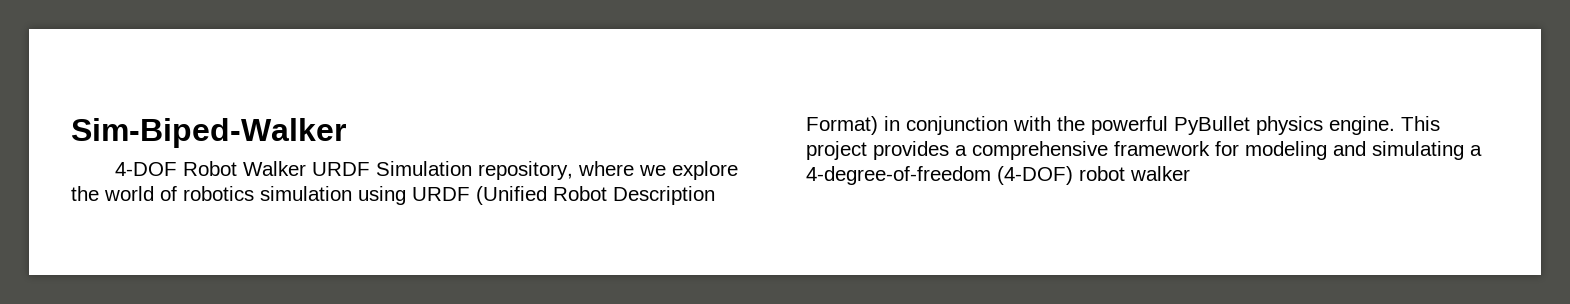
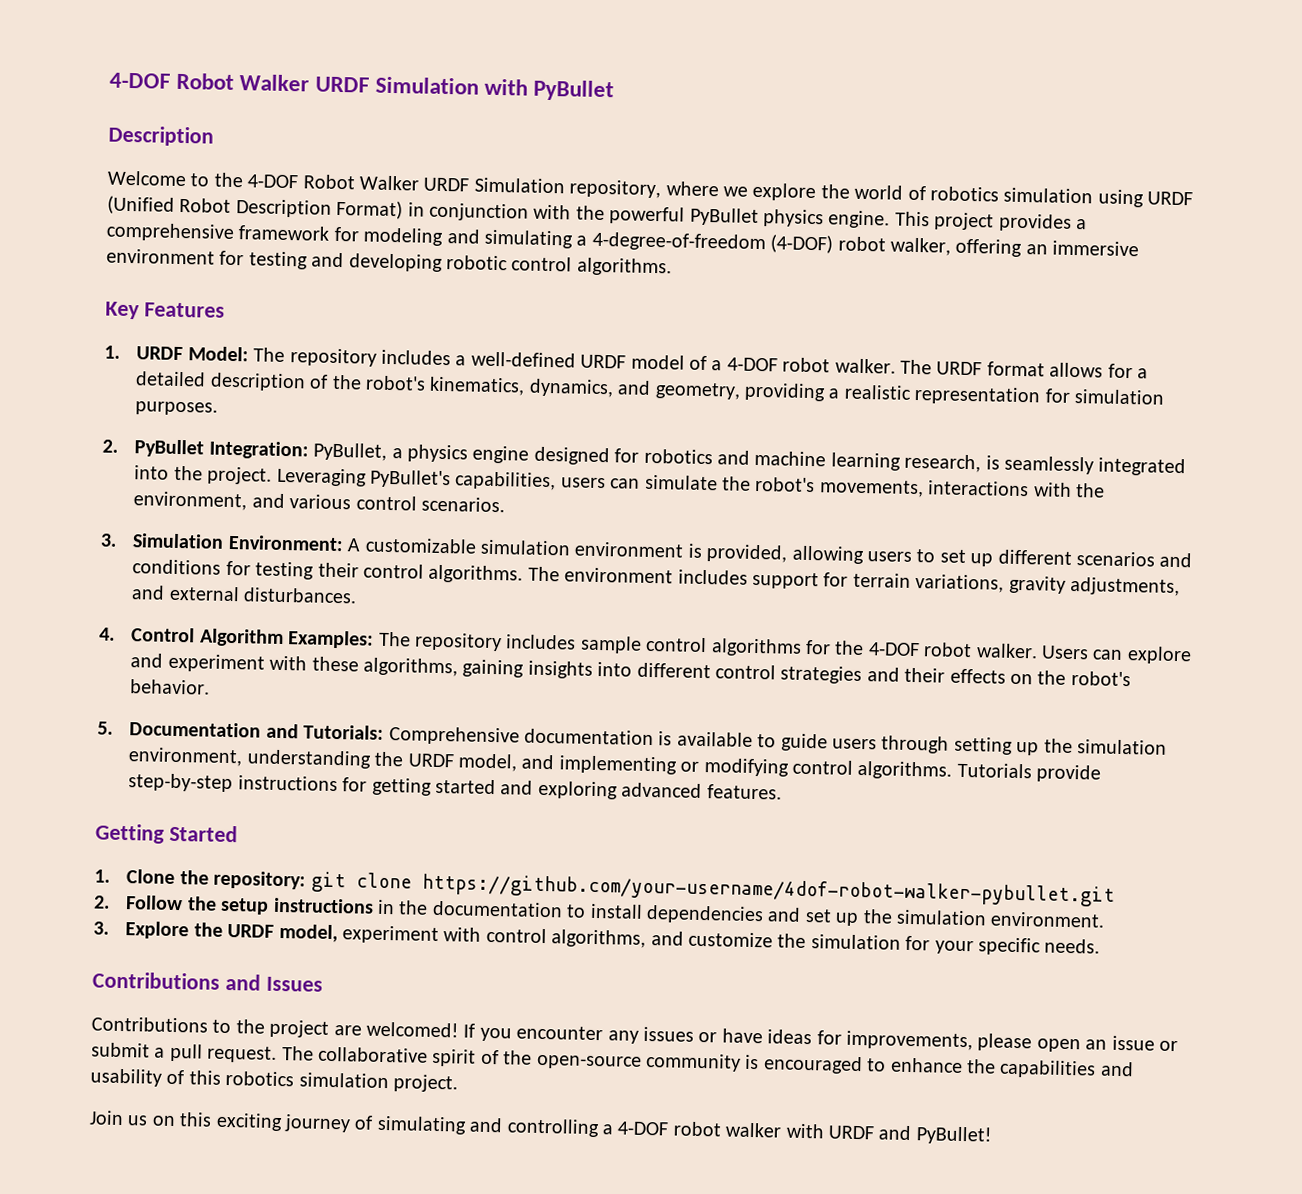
- Sim-Biped-Walker
- 4-DOF Robot Walker URDF Simulation repository, where we explore the world of robotics simulation using URDF (Unified Robot Description Format) in conjunction with the powerful PyBullet physics engine.
+ 4-DOF Robot Walker URDF Simulation with PyBullet
+ Description
+ Welcome to the 4-DOF Robot Walker URDF Simulation repository, where we explore the world of robotics simulation using URDF (Unified Robot Description Format) in conjunction with the powerful PyBullet physics engine.
- This project provides a comprehensive framework for modeling and simulating a 4-degree-of-freedom (4-DOF) robot walker
+ This project provides a comprehensive framework for modeling and simulating a 4-degree-of-freedom (4-DOF) robot walker, offering an immersive environment for testing and developing robotic control algorithms.
+ Key Features
+ 1. URDF Model: The repository includes a well-defined URDF model of a 4-DOF robot walker. The URDF format allows for a detailed description of the robot's kinematics, dynamics, and geometry, providing a realistic representation for simulation purposes.
+ 2. PyBullet Integration: PyBullet, a physics engine designed for robotics and machine learning research, is seamlessly integrated into the project. Leveraging PyBullet's capabilities, users can simulate the robot's movements, interactions with the environment, and various control scenarios.
+ 3. Simulation Environment: A customizable simulation environment is provided, allowing users to set up different scenarios and conditions for testing their control algorithms. The environment includes support for terrain variations, gravity adjustments, and external disturbances.
+ 4. Control Algorithm Examples: The repository includes sample control algorithms for the 4-DOF robot walker. Users can explore and experiment with these algorithms, gaining insights into different control strategies and their effects on the robot's behavior.
+ 5. Documentation and Tutorials: Comprehensive documentation is available to guide users through setting up the simulation environment, understanding the URDF model, and implementing or modifying control algorithms. Tutorials provide step-by-step instructions for getting started and exploring advanced features.
+ Getting Started
+ 1. Clone the repository: git clone https://github.com/your-username/4dof-robot-walker-pybullet.git
+ 2. Follow the setup instructions in the documentation to install dependencies and set up the simulation environment.
+ 3. Explore the URDF model, experiment with control algorithms, and customize the simulation for your specific needs.
+ Contributions and Issues
+ Contributions to the project are welcomed! If you encounter any issues or have ideas for improvements, please open an issue or submit a pull request. The collaborative spirit of the open-source community is encouraged to enhance the capabilities and usability of this robotics simulation project.
+ Join us on this exciting journey of simulating and controlling a 4-DOF robot walker with URDF and PyBullet!

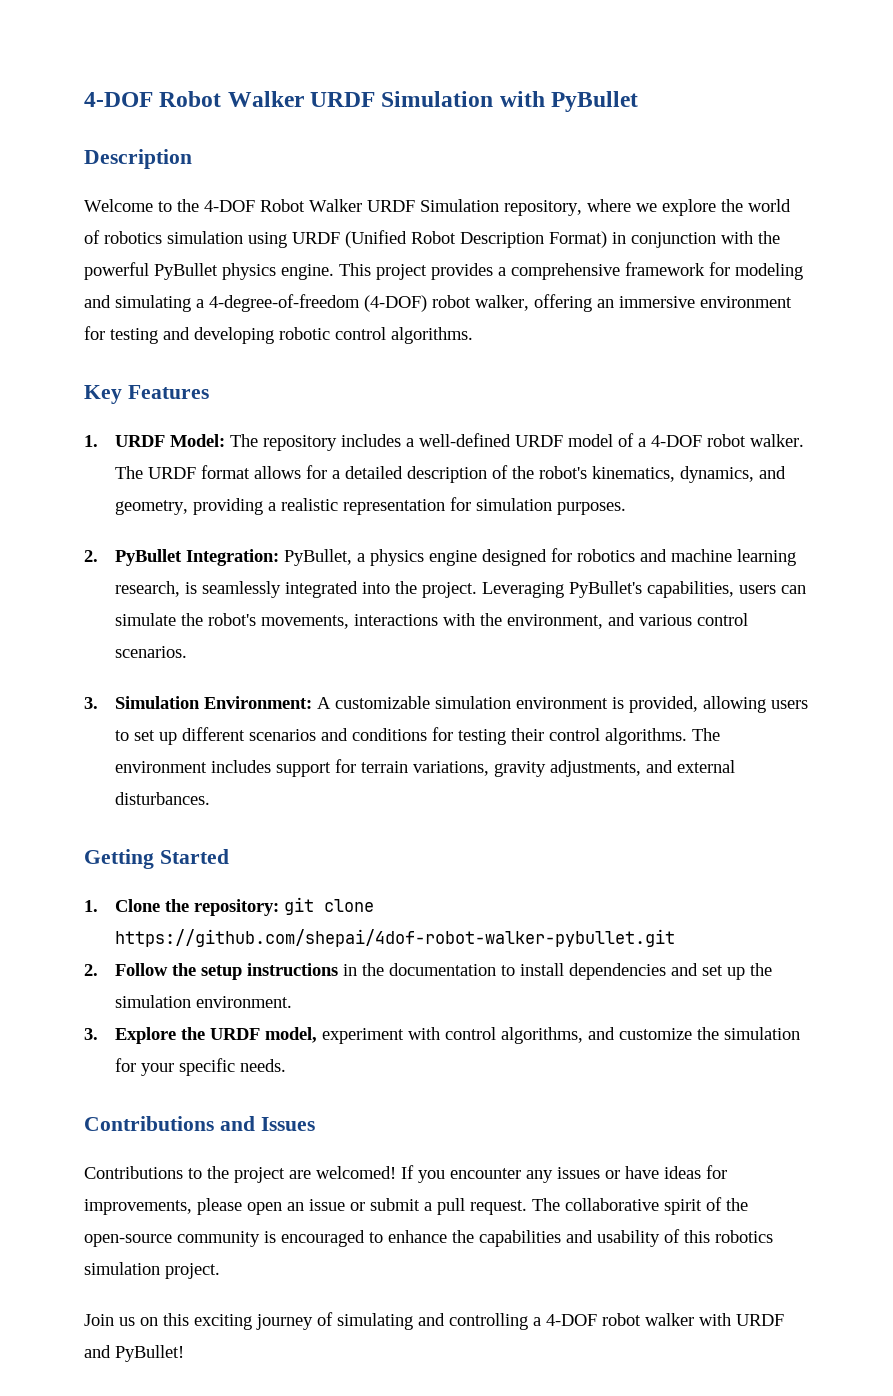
- 4. Control Algorithm Examples: The repository includes sample control algorithms for the 4-DOF robot walker. Users can explore and experiment with these algorithms, gaining insights into different control strategies and their effects on the robot's behavior.
- 5. Documentation and Tutorials: Comprehensive documentation is available to guide users through setting up the simulation environment, understanding the URDF model, and implementing or modifying control algorithms. Tutorials provide step-by-step instructions for getting started and exploring advanced features.
- 1. Clone the repository: git clone https://github.com/your-username/4dof-robot-walker-pybullet.git
+ 1. Clone the repository: git clone https://github.com/shepai/4dof-robot-walker-pybullet.git

